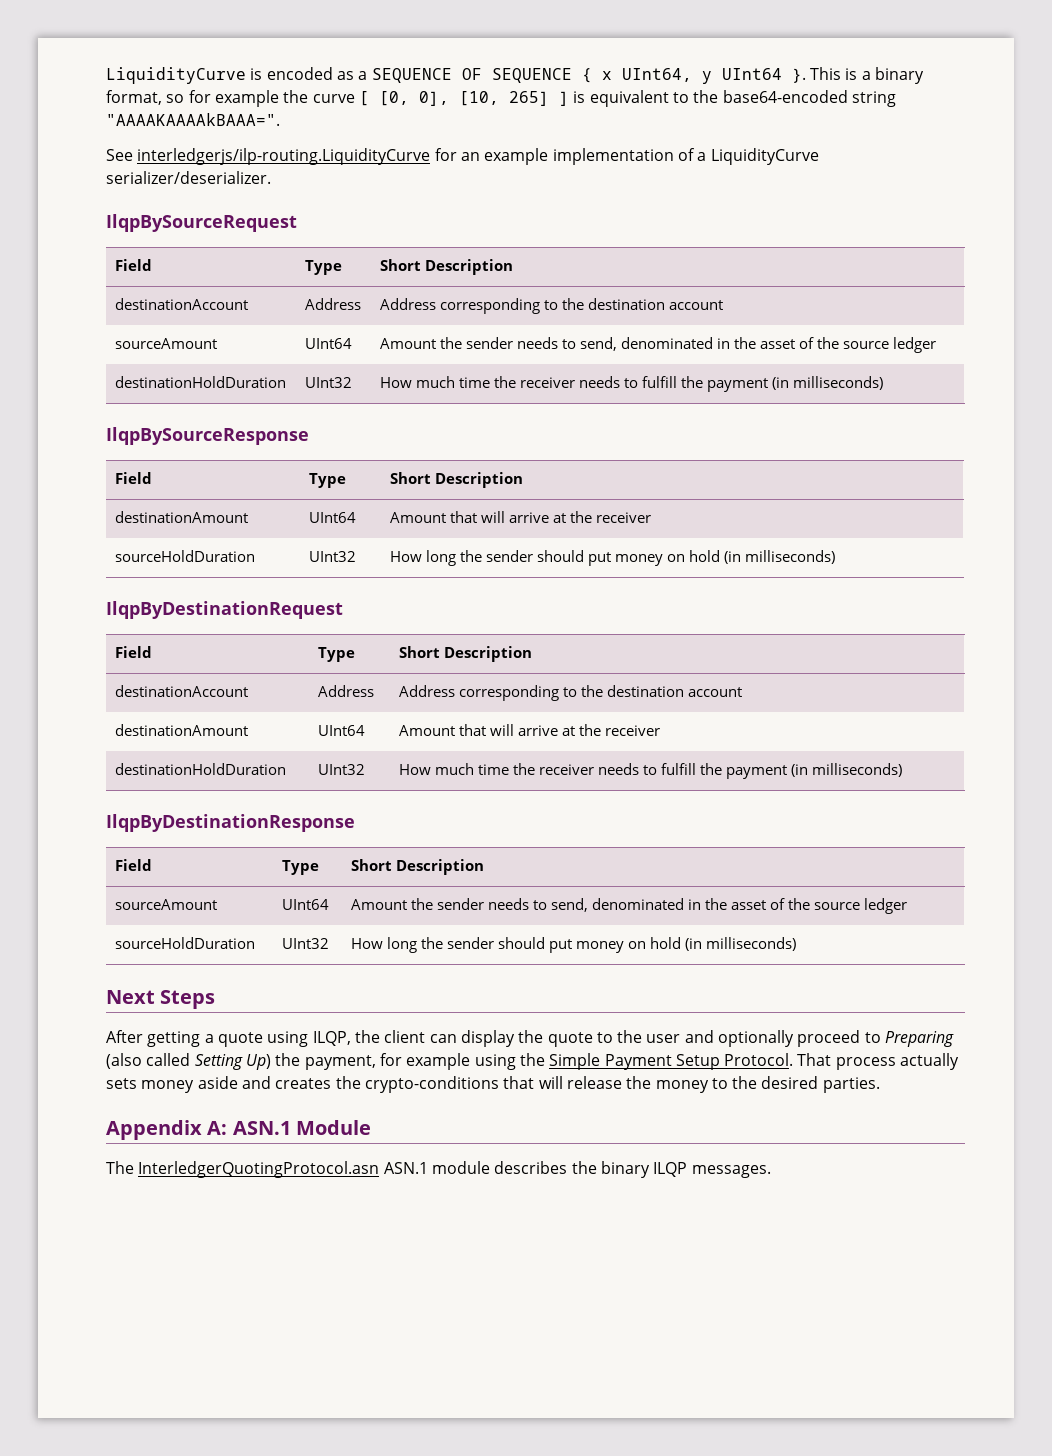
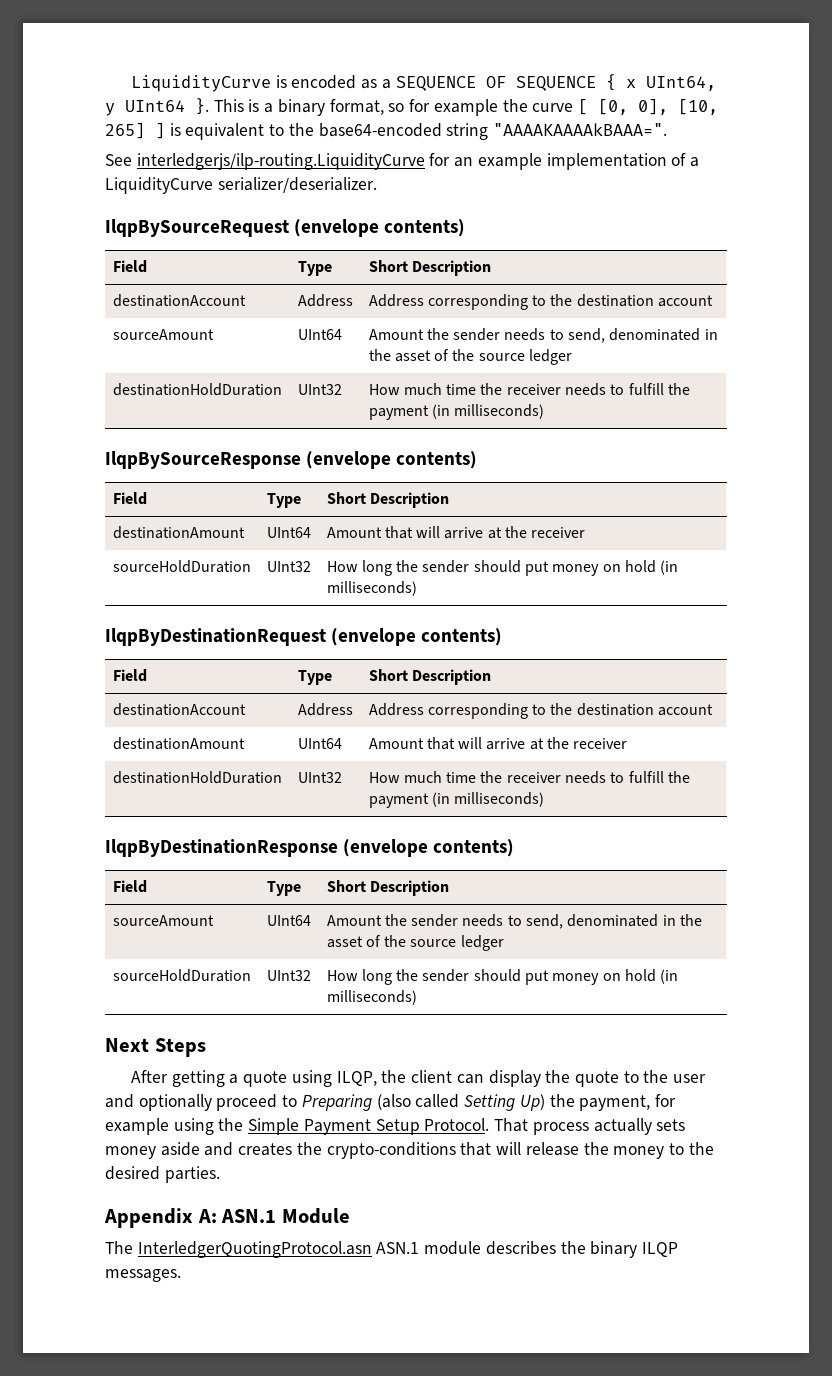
- IlqpBySourceRequest
+ IlqpBySourceRequest (envelope contents)
- IlqpBySourceResponse
+ IlqpBySourceResponse (envelope contents)
- IlqpByDestinationRequest
+ IlqpByDestinationRequest (envelope contents)
- IlqpByDestinationResponse
+ IlqpByDestinationResponse (envelope contents)

